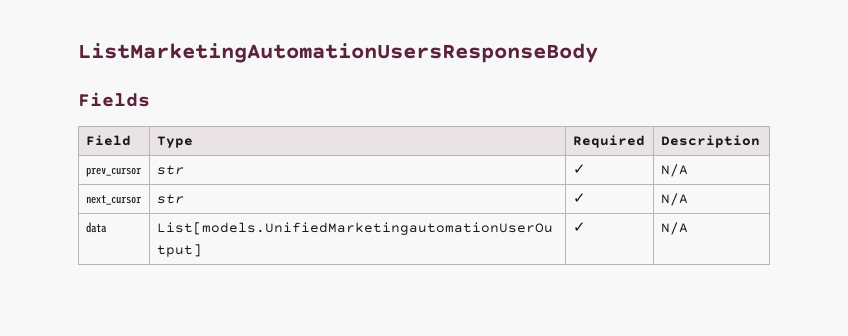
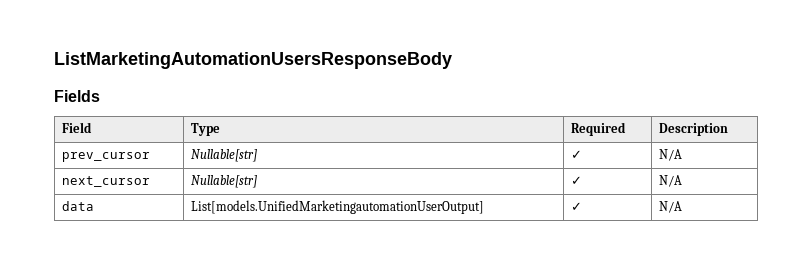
- prev_cursor | str | ✓ | N/A
+ prev_cursor | Nullable[str] | ✓ | N/A
- next_cursor | str | ✓ | N/A
+ next_cursor | Nullable[str] | ✓ | N/A

